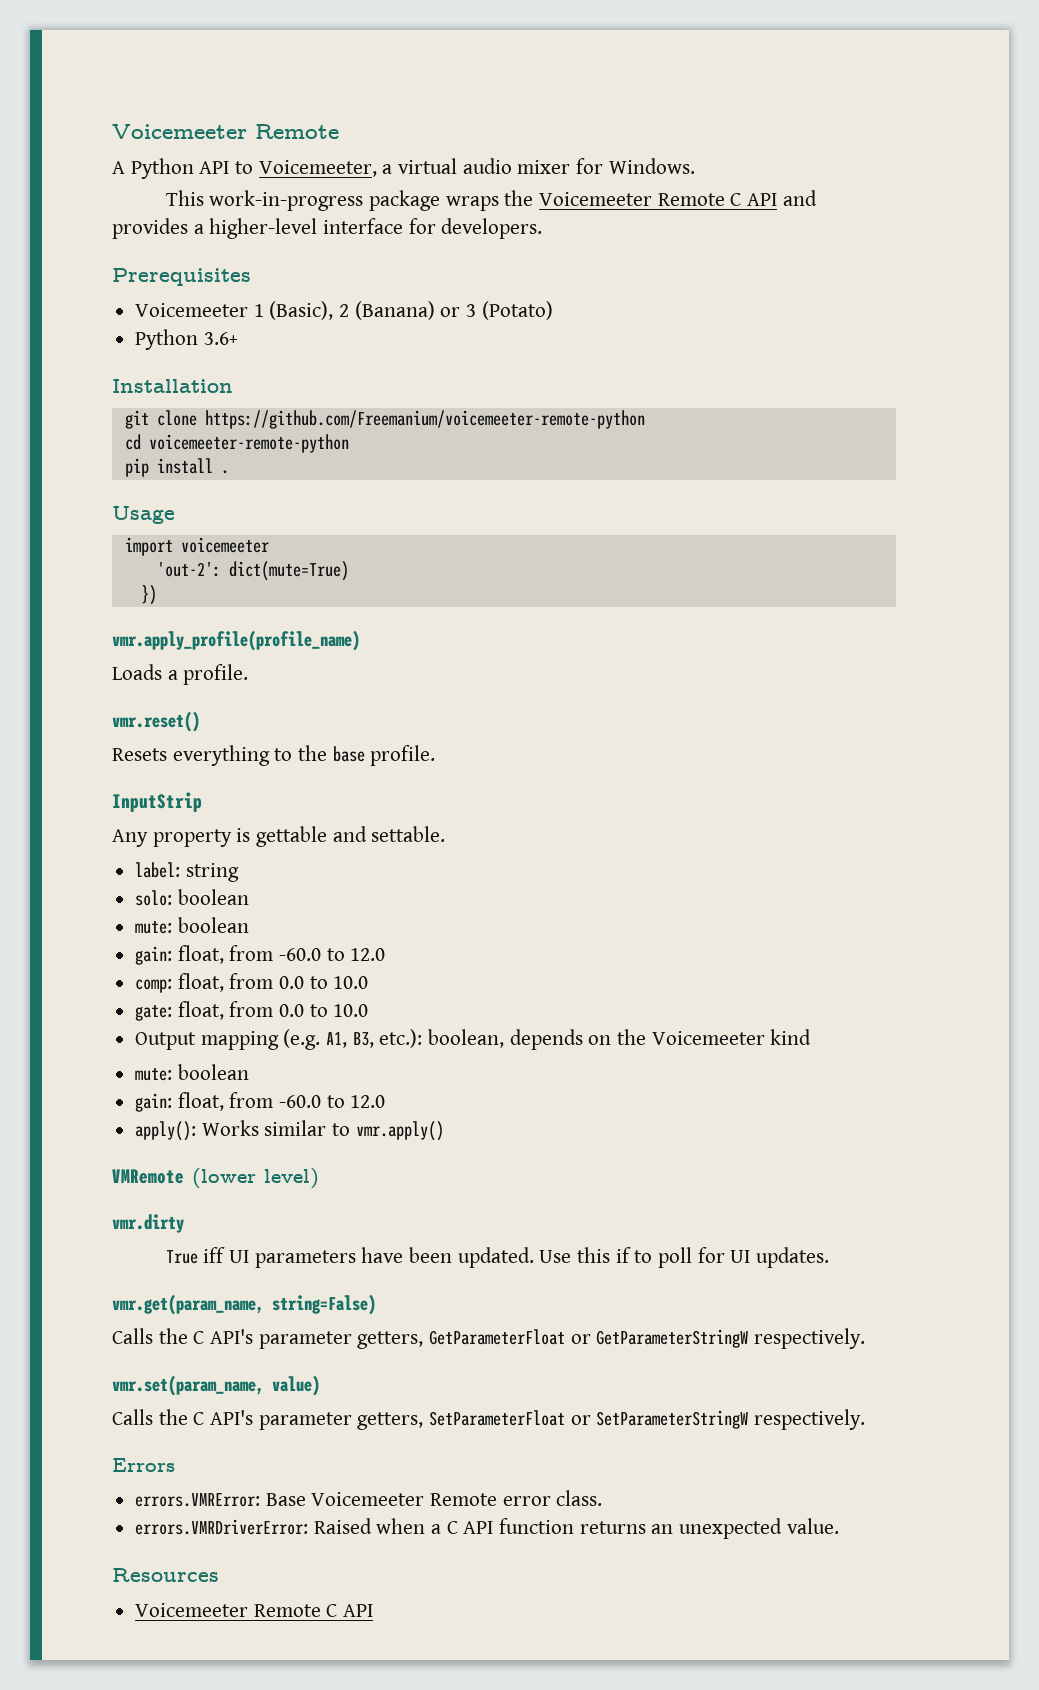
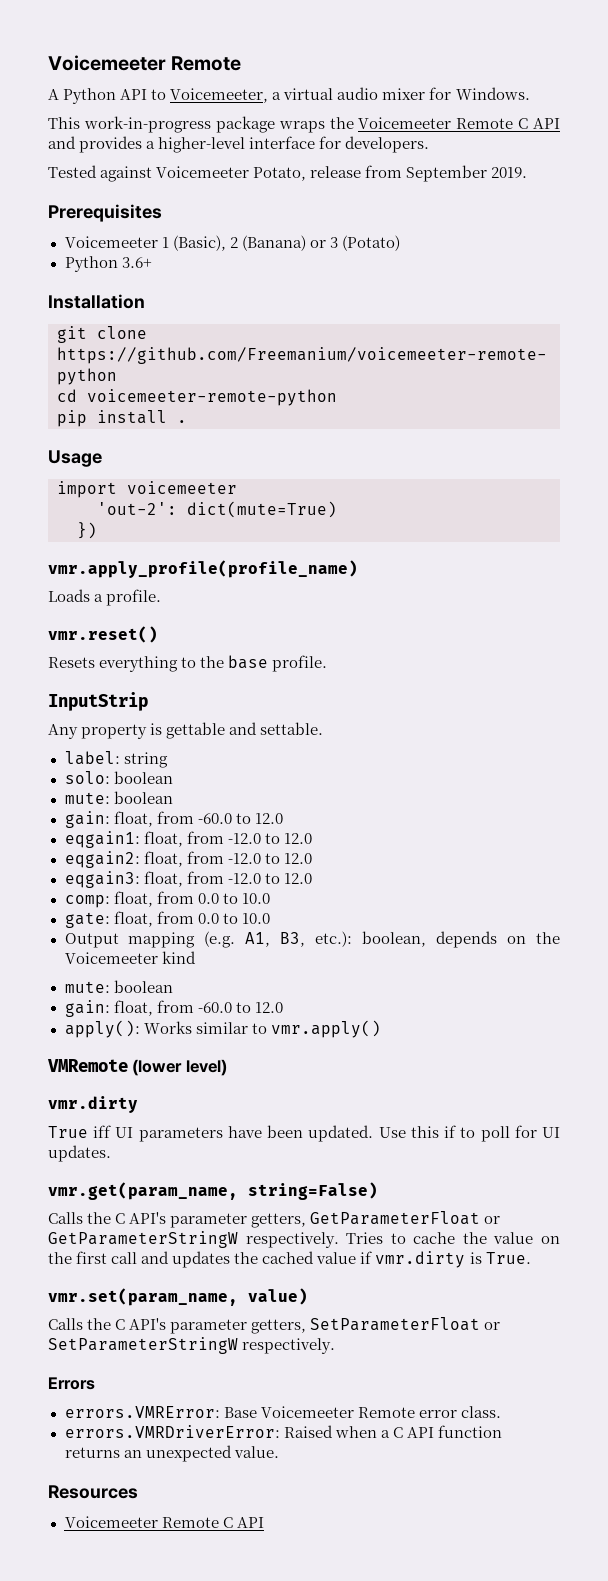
+ Tested against Voicemeeter Potato, release from September 2019.
+ eqgain1: float, from -12.0 to 12.0
+ eqgain2: float, from -12.0 to 12.0
+ eqgain3: float, from -12.0 to 12.0
+ Tries to cache the value on the first call and updates the cached value if vmr.dirty is True.

